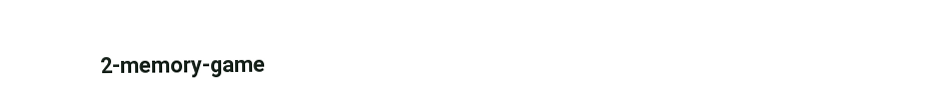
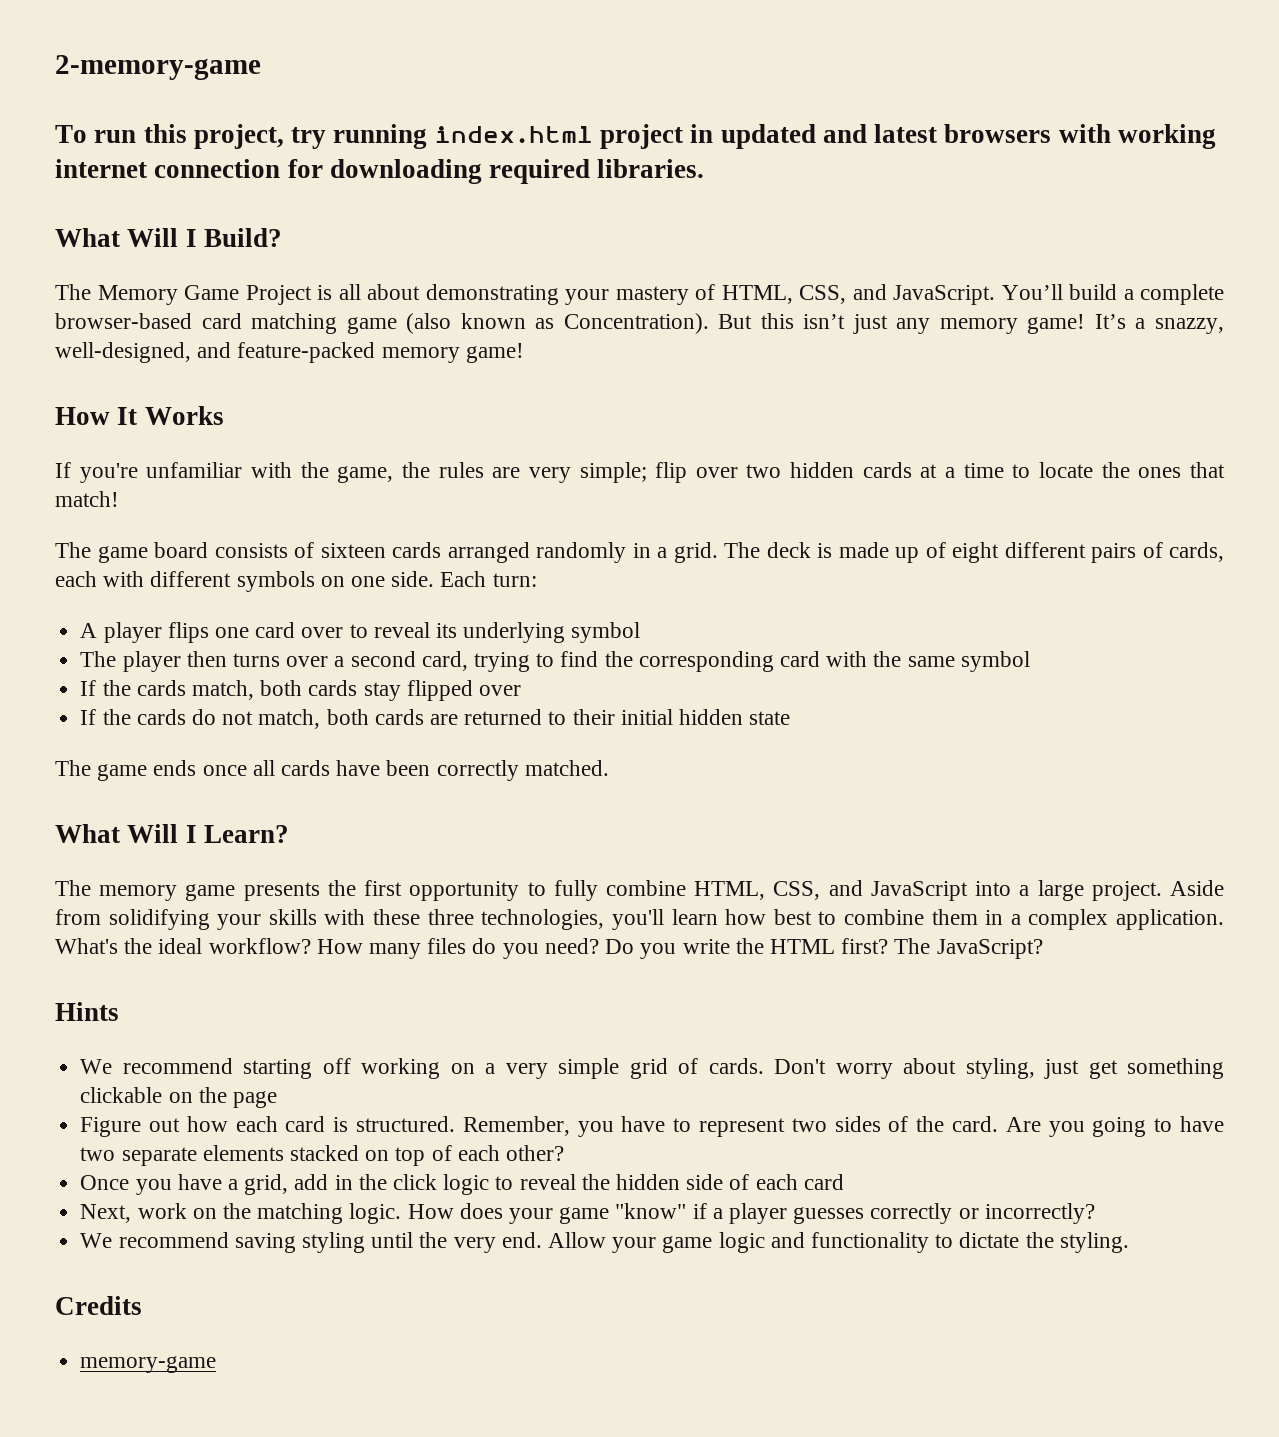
+ To run this project, try running index.html project in updated and latest browsers with working internet connection for downloading required libraries.
+ What Will I Build?
+ The Memory Game Project is all about demonstrating your mastery of HTML, CSS, and JavaScript. You’ll build a complete browser-based card matching game (also known as Concentration). But this isn’t just any memory game! It’s a snazzy, well-designed, and feature-packed memory game!
+ How It Works
+ If you're unfamiliar with the game, the rules are very simple; flip over two hidden cards at a time to locate the ones that match!
+ The game board consists of sixteen cards arranged randomly in a grid. The deck is made up of eight different pairs of cards, each with different symbols on one side. Each turn:
+ A player flips one card over to reveal its underlying symbol
+ The player then turns over a second card, trying to find the corresponding card with the same symbol
+ If the cards match, both cards stay flipped over
+ If the cards do not match, both cards are returned to their initial hidden state
+ The game ends once all cards have been correctly matched.
+ What Will I Learn?
+ The memory game presents the first opportunity to fully combine HTML, CSS, and JavaScript into a large project. Aside from solidifying your skills with these three technologies, you'll learn how best to combine them in a complex application. What's the ideal workflow? How many files do you need? Do you write the HTML first? The JavaScript?
+ Hints
+ We recommend starting off working on a very simple grid of cards. Don't worry about styling, just get something clickable on the page
+ Figure out how each card is structured. Remember, you have to represent two sides of the card. Are you going to have two separate elements stacked on top of each other?
+ Once you have a grid, add in the click logic to reveal the hidden side of each card
+ Next, work on the matching logic. How does your game "know" if a player guesses correctly or incorrectly?
+ We recommend saving styling until the very end. Allow your game logic and functionality to dictate the styling.
+ Credits
+ memory-game

